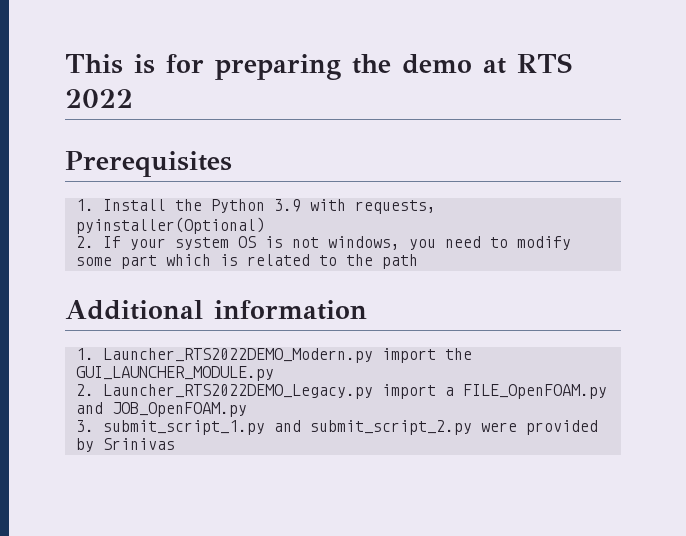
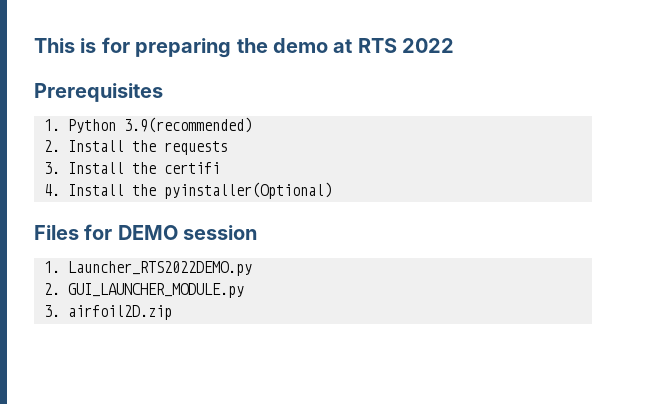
- 1. Install the Python 3.9 with requests, pyinstaller(Optional)
- 2. If your system OS is not windows, you need to modify some part which is related to the path
- Additional information
- 1. Launcher_RTS2022DEMO_Modern.py import the GUI_LAUNCHER_MODULE.py
- 2. Launcher_RTS2022DEMO_Legacy.py import a FILE_OpenFOAM.py and JOB_OpenFOAM.py
- 3. submit_script_1.py and submit_script_2.py were provided by Srinivas
+ 1. Python 3.9(recommended)
+ 2. Install the requests
+ 3. Install the certifi
+ 4. Install the pyinstaller(Optional)
+ Files for DEMO session
+ 1. Launcher_RTS2022DEMO.py
+ 2. GUI_LAUNCHER_MODULE.py
+ 3. airfoil2D.zip

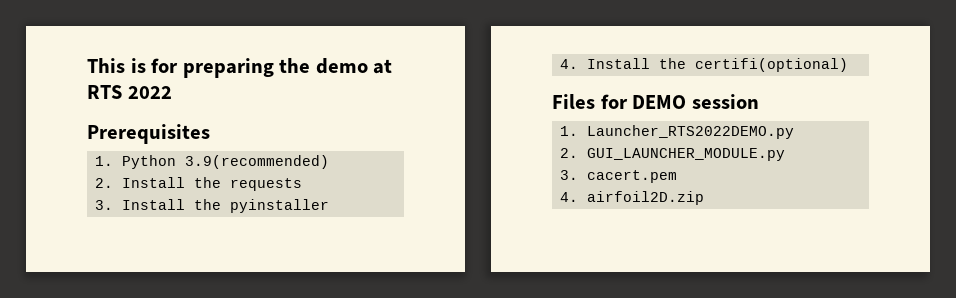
- 3. Install the certifi
+ 3. Install the pyinstaller
- 4. Install the pyinstaller(Optional)
+ 4. Install the certifi(optional)
- 3. airfoil2D.zip
+ 3. cacert.pem
+ 4. airfoil2D.zip

